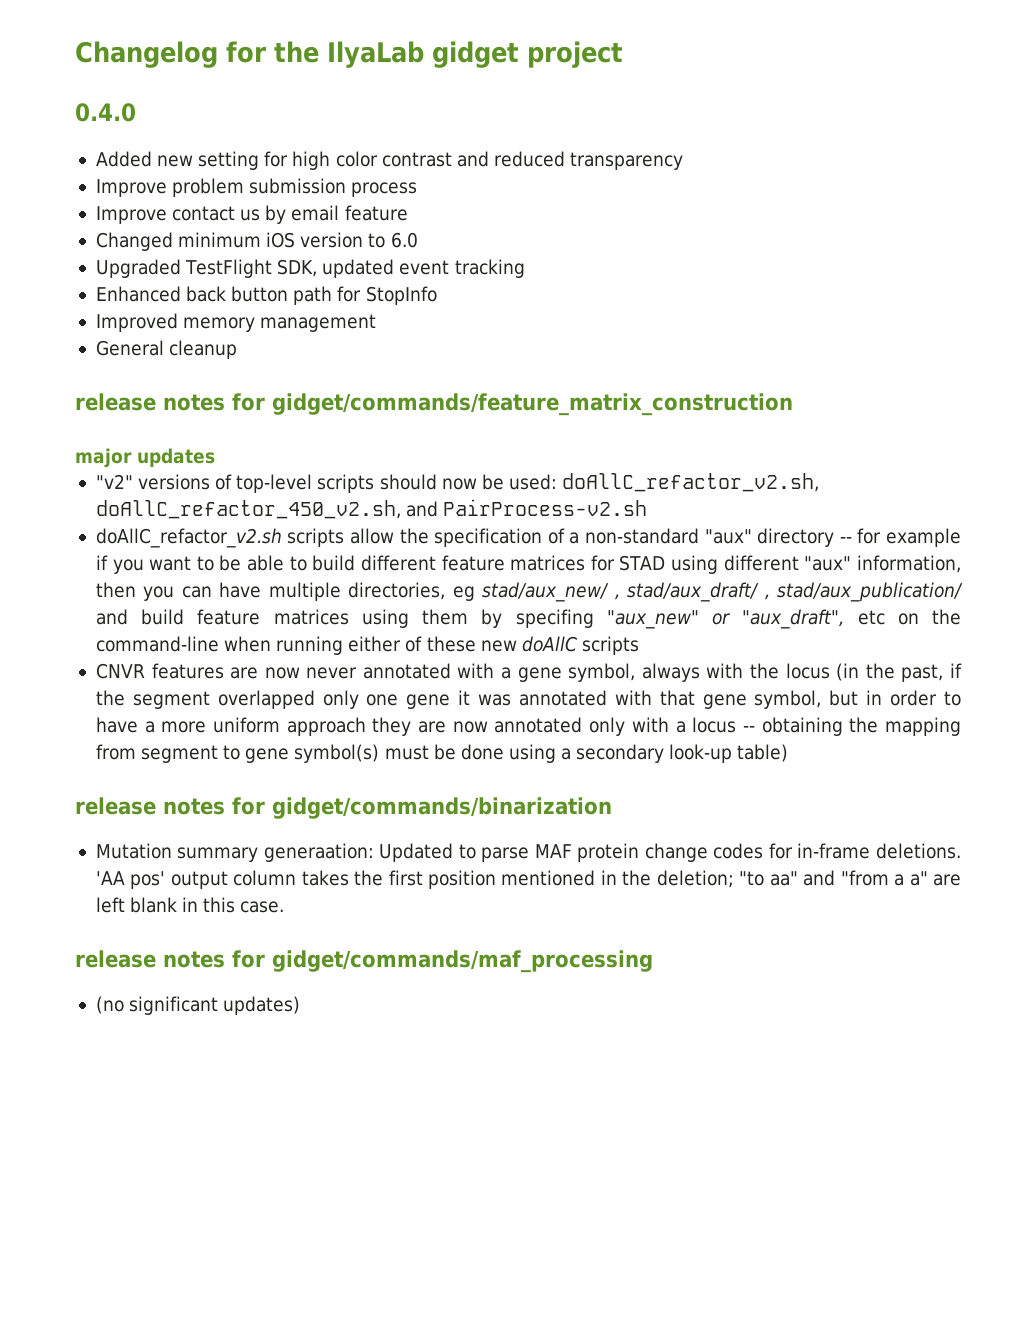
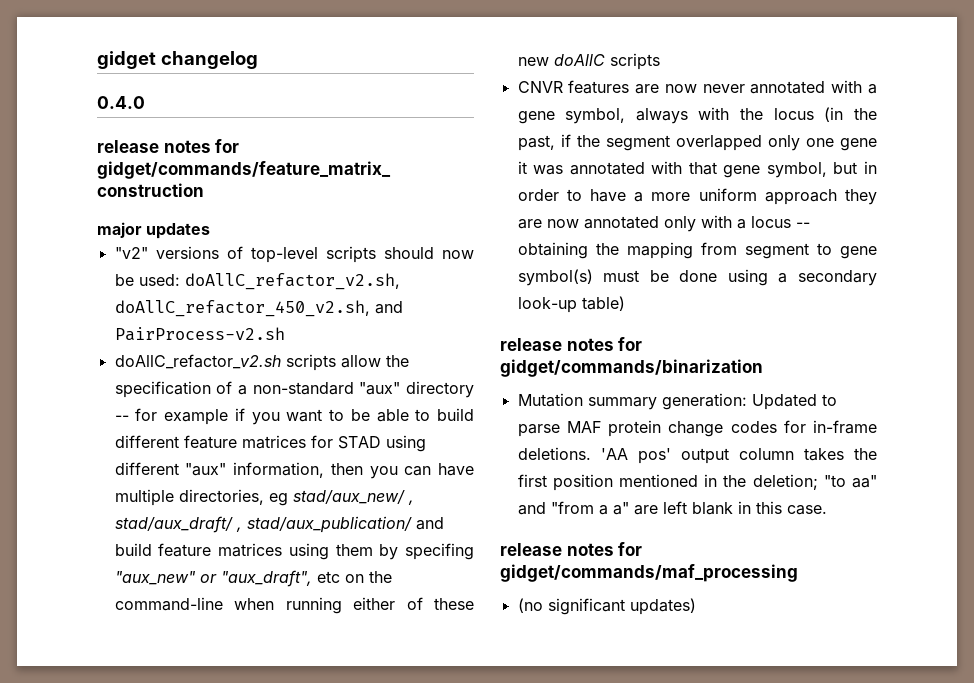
- Changelog for the IlyaLab gidget project
+ gidget changelog
  0.4.0
- Added new setting for high color contrast and reduced transparency
- Improve problem submission process
- Improve contact us by email feature
- Changed minimum iOS version to 6.0
- Upgraded TestFlight SDK, updated event tracking
- Enhanced back button path for StopInfo
- Improved memory management
- General cleanup
- Mutation summary generaation: Updated to parse MAF protein change codes for in-frame deletions.
+ Mutation summary generation: Updated to parse MAF protein change codes for in-frame deletions.

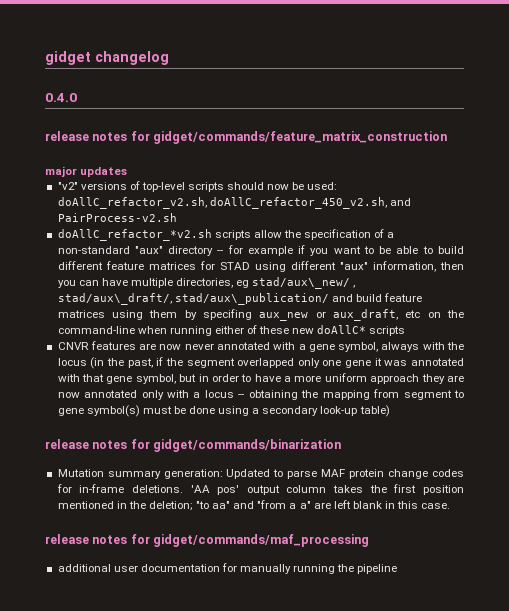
- doAllC_refactor_v2.sh scripts allow the specification of a non-standard "aux" directory -- for example if you want to be able to build different feature matrices for STAD using different "aux" information, then you can have multiple directories, eg stad/aux_new/ , stad/aux_draft/ , stad/aux_publication/ and build feature matrices using them by specifing "aux_new" or "aux_draft", etc on the command-line when running either of these new doAllC scripts
+ doAllC_refactor_*v2.sh scripts allow the specification of a non-standard "aux" directory -- for example if you want to be able to build different feature matrices for STAD using different "aux" information, then you can have multiple directories, eg stad/aux\_new/ , stad/aux\_draft/, stad/aux\_publication/ and build feature matrices using them by specifing aux_new or aux_draft, etc on the command-line when running either of these new doAllC* scripts
- (no significant updates)
+ additional user documentation for manually running the pipeline

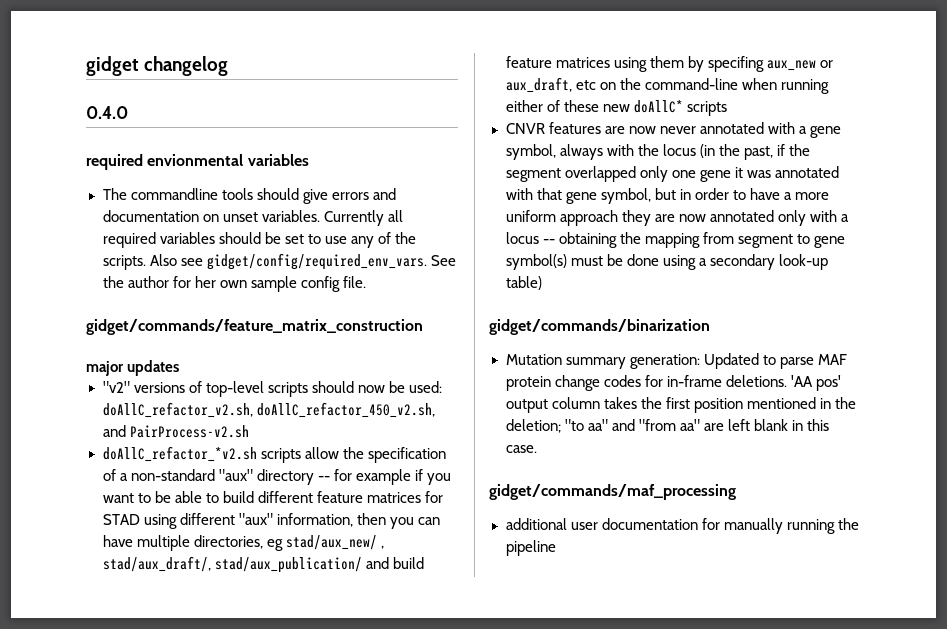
- release notes for gidget/commands/feature_matrix_construction
+ required envionmental variables
+ The commandline tools should give errors and documentation on unset variables. Currently all required variables should be set to use any of the scripts. Also see gidget/config/required_env_vars. See the author for her own sample config file.
+ gidget/commands/feature_matrix_construction
- doAllC_refactor_*v2.sh scripts allow the specification of a non-standard "aux" directory -- for example if you want to be able to build different feature matrices for STAD using different "aux" information, then you can have multiple directories, eg stad/aux\_new/ , stad/aux\_draft/, stad/aux\_publication/ and build feature matrices using them by specifing aux_new or aux_draft, etc on the command-line when running either of these new doAllC* scripts
+ doAllC_refactor_*v2.sh scripts allow the specification of a non-standard "aux" directory -- for example if you want to be able to build different feature matrices for STAD using different "aux" information, then you can have multiple directories, eg stad/aux_new/ , stad/aux_draft/, stad/aux_publication/ and build feature matrices using them by specifing aux_new or aux_draft, etc on the command-line when running either of these new doAllC* scripts
- release notes for gidget/commands/binarization
+ gidget/commands/binarization
- 'AA pos' output column takes the first position mentioned in the deletion; "to aa" and "from a a" are left blank in this case.
+ 'AA pos' output column takes the first position mentioned in the deletion; "to aa" and "from aa" are left blank in this case.
- release notes for gidget/commands/maf_processing
+ gidget/commands/maf_processing

